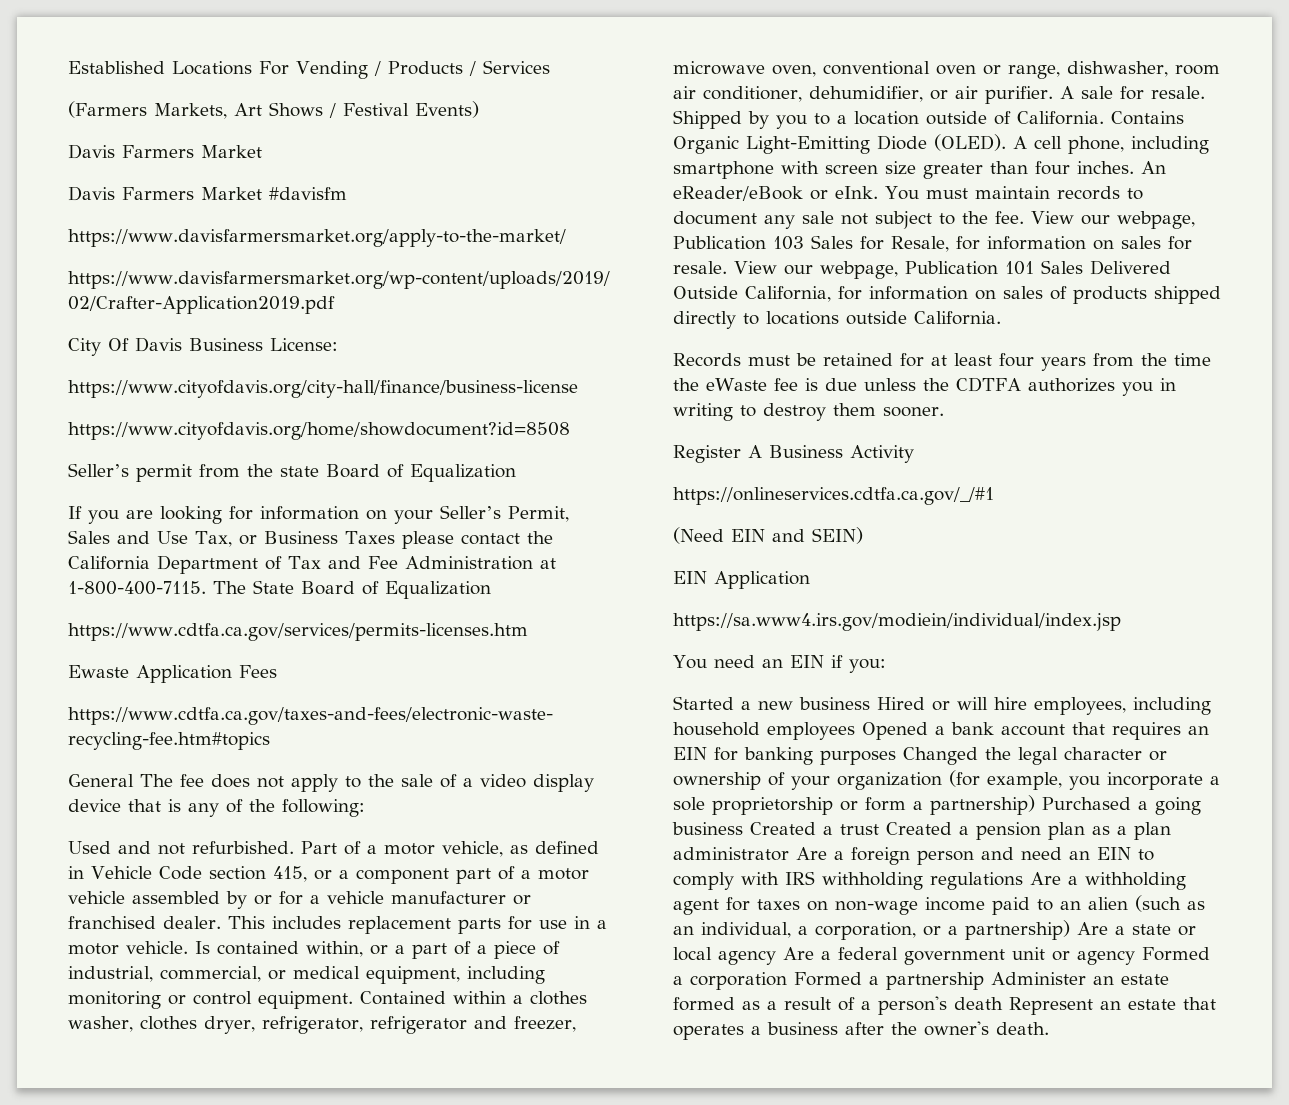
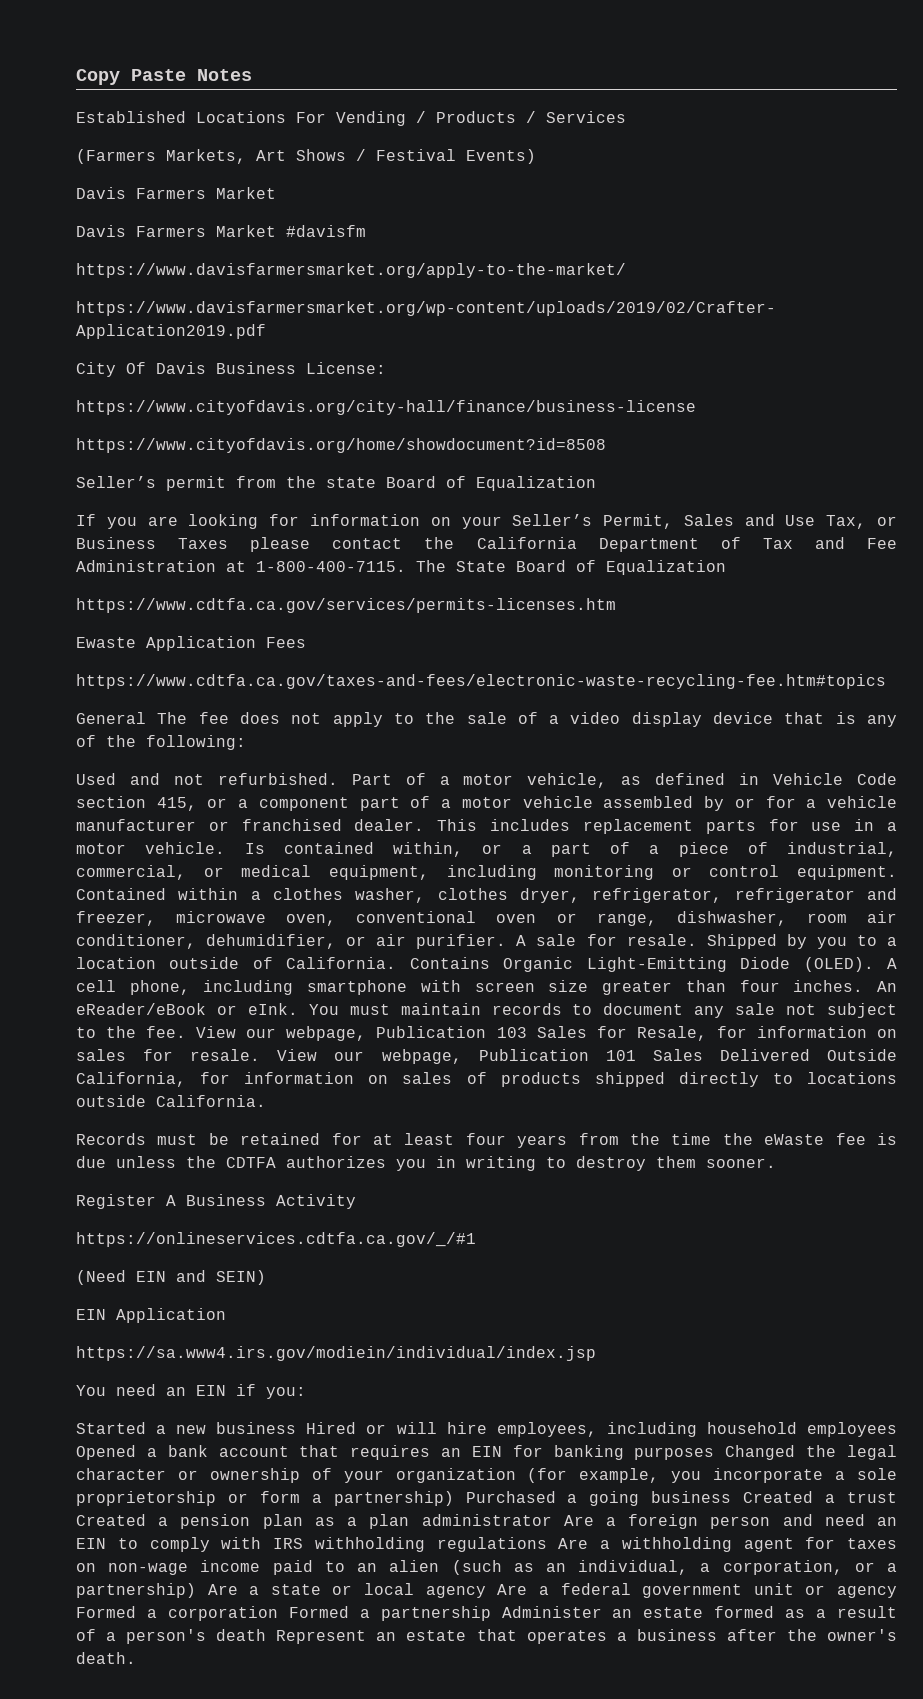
+ Copy Paste Notes

